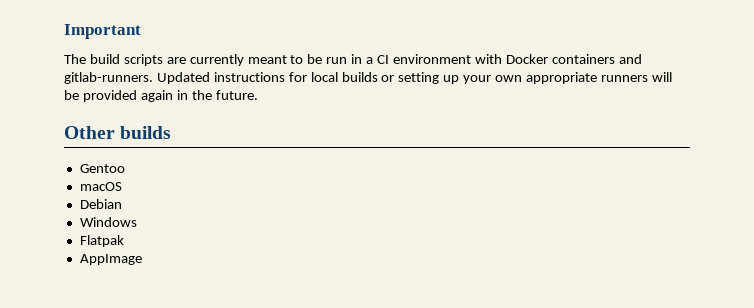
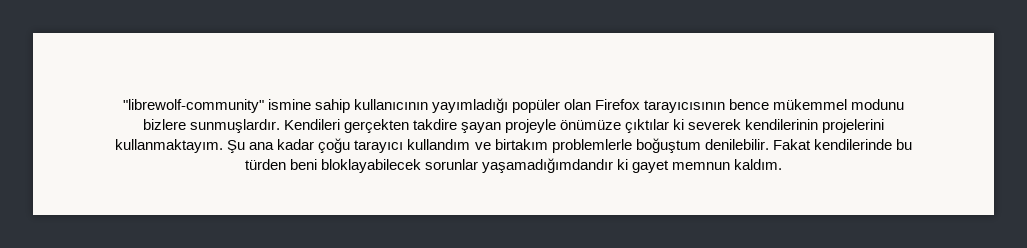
- Important
- The build scripts are currently meant to be run in a CI environment with Docker containers and gitlab-runners. Updated instructions for local builds or setting up your own appropriate runners will be provided again in the future.
- Other builds
- Gentoo
- macOS
- Debian
- Windows
- Flatpak
- AppImage
+ "librewolf-community" ismine sahip kullanıcının yayımladığı popüler olan Firefox tarayıcısının bence mükemmel modunu bizlere sunmuşlardır. Kendileri gerçekten takdire şayan projeyle önümüze çıktılar ki severek kendilerinin projelerini kullanmaktayım. Şu ana kadar çoğu tarayıcı kullandım ve birtakım problemlerle boğuştum denilebilir. Fakat kendilerinde bu türden beni bloklayabilecek sorunlar yaşamadığımdandır ki gayet memnun kaldım.

